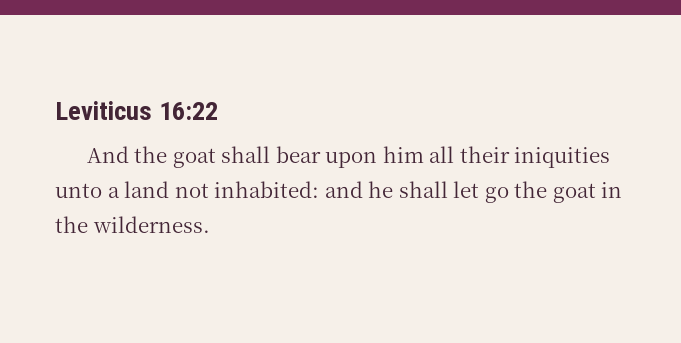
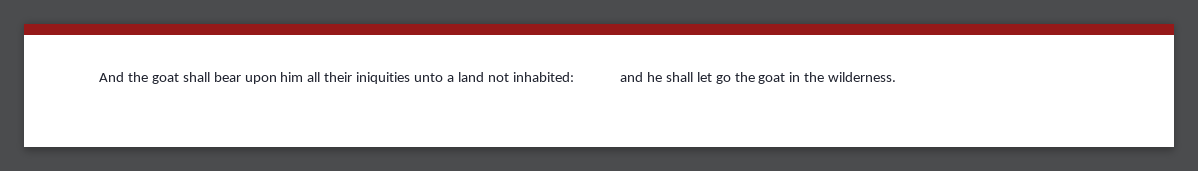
- Leviticus 16:22

